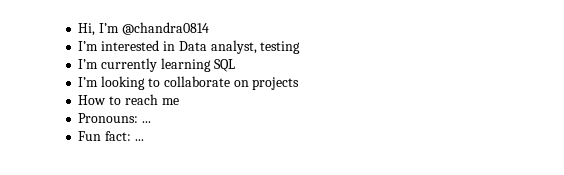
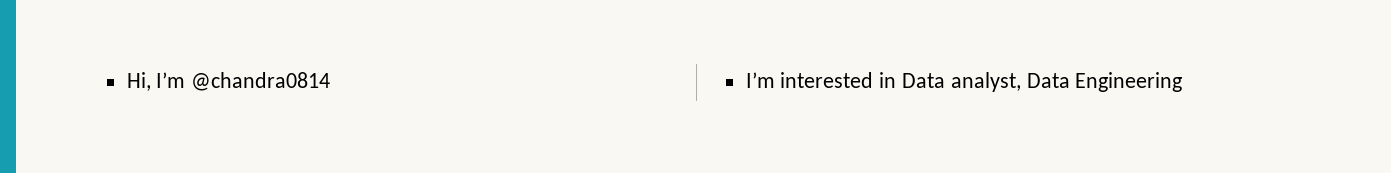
- I’m interested in Data analyst, testing
- I’m currently learning SQL
- I’m looking to collaborate on projects
- How to reach me
- Pronouns: ...
- Fun fact: ...
+ I’m interested in Data analyst, Data Engineering

